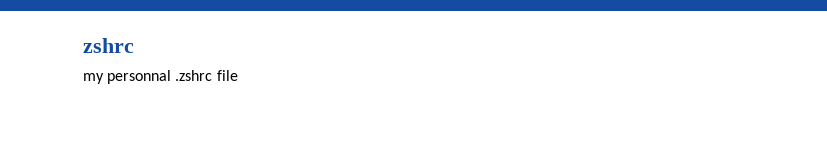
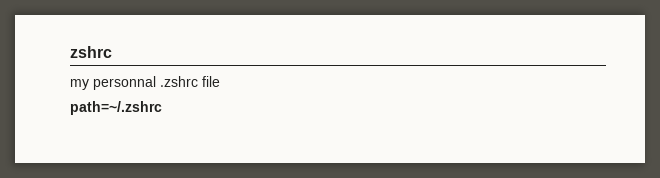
+ path=~/.zshrc

